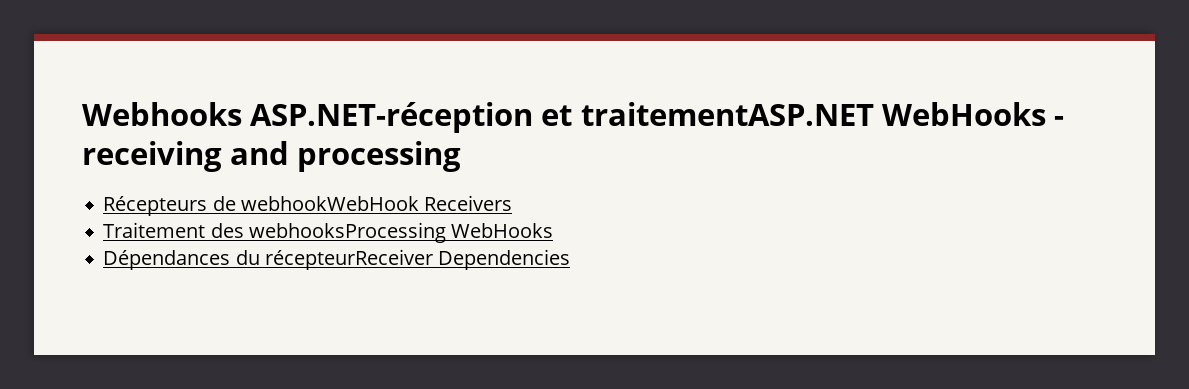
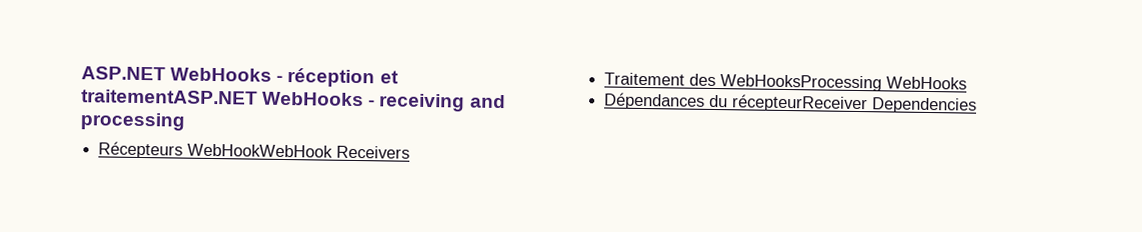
- Webhooks ASP.NET-réception et traitementASP.NET WebHooks - receiving and processing
+ ASP.NET WebHooks - réception et traitementASP.NET WebHooks - receiving and processing
- Récepteurs de webhookWebHook Receivers
+ Récepteurs WebHookWebHook Receivers
- Traitement des webhooksProcessing WebHooks
+ Traitement des WebHooksProcessing WebHooks

